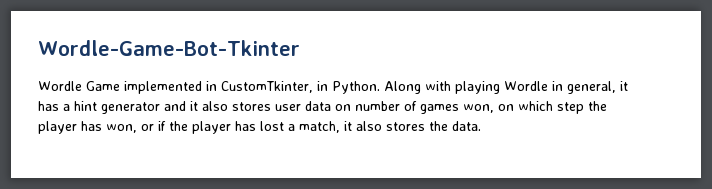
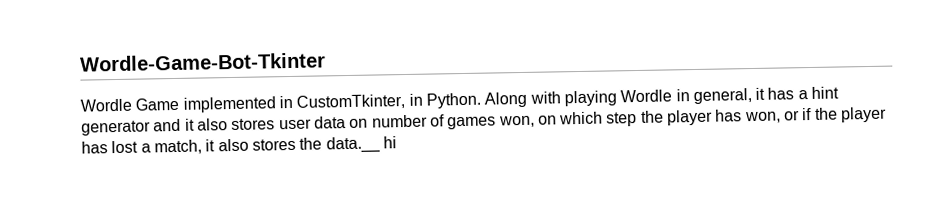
- Along with playing Wordle in general, it has a hint generator and it also stores user data on number of games won, on which step the player has won, or if the player has lost a match, it also stores the data.
+ Along with playing Wordle in general, it has a hint generator and it also stores user data on number of games won, on which step the player has won, or if the player has lost a match, it also stores the data.__ hi

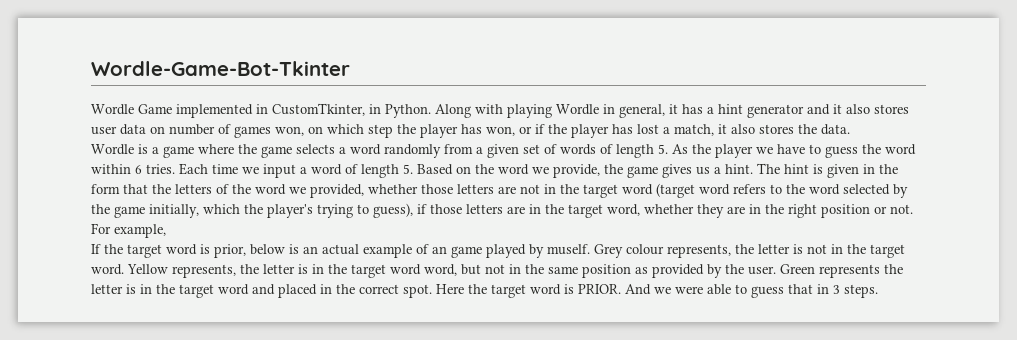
- Along with playing Wordle in general, it has a hint generator and it also stores user data on number of games won, on which step the player has won, or if the player has lost a match, it also stores the data.__ hi
+ Along with playing Wordle in general, it has a hint generator and it also stores user data on number of games won, on which step the player has won, or if the player has lost a match, it also stores the data.
+ Wordle is a game where the game selects a word randomly from a given set of words of length 5. As the player we have to guess the word within 6 tries. Each time we input a word of length 5. Based on the word we provide, the game gives us a hint. The hint is given in the form that the letters of the word we provided, whether those letters are not in the target word (target word refers to the word selected by the game initially, which the player's trying to guess), if those letters are in the target word, whether they are in the right position or not. For example,
+ If the target word is prior, below is an actual example of an game played by muself. Grey colour represents, the letter is not in the target word. Yellow represents, the letter is in the target word word, but not in the same position as provided by the user. Green represents the letter is in the target word and placed in the correct spot. Here the target word is PRIOR. And we were able to guess that in 3 steps.

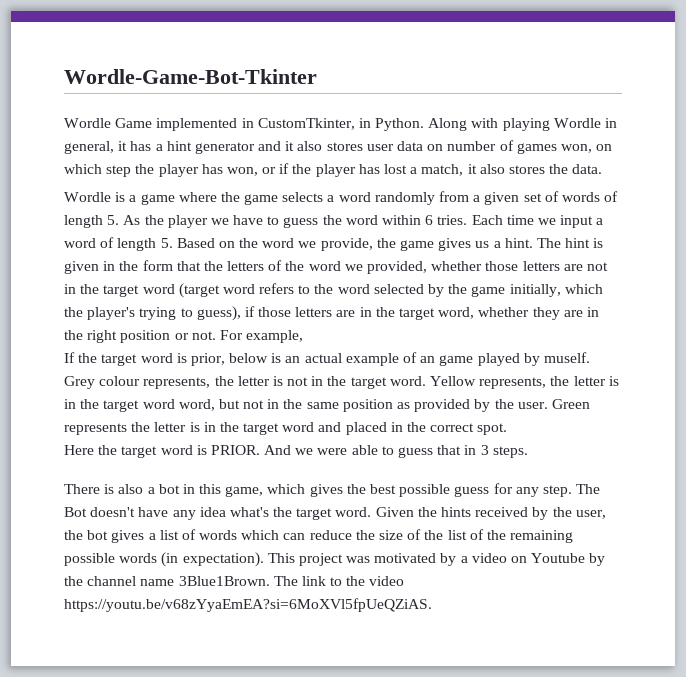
- Green represents the letter is in the target word and placed in the correct spot. Here the target word is PRIOR.
+ Green represents the letter is in the target word and placed in the correct spot.
+ Here the target word is PRIOR.
+ There is also a bot in this game, which gives the best possible guess for any step. The Bot doesn't have any idea what's the target word. Given the hints received by the user, the bot gives a list of words which can reduce the size of the list of the remaining possible words (in expectation). This project was motivated by a video on Youtube by the channel name 3Blue1Brown. The link to the video https://youtu.be/v68zYyaEmEA?si=6MoXVl5fpUeQZiAS.

